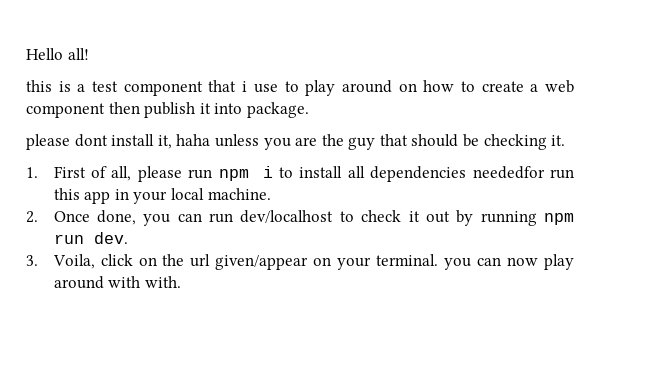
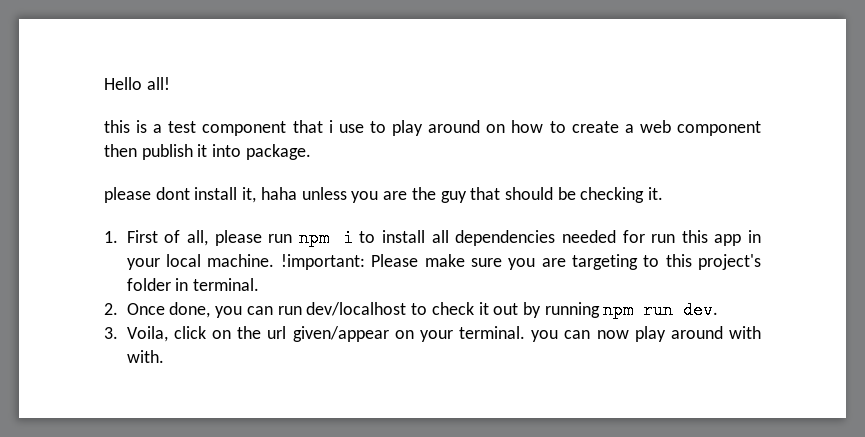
- 1. First of all, please run npm i to install all dependencies neededfor run this app in your local machine.
+ 1. First of all, please run npm i to install all dependencies needed for run this app in your local machine. !important: Please make sure you are targeting to this project's folder in terminal.

